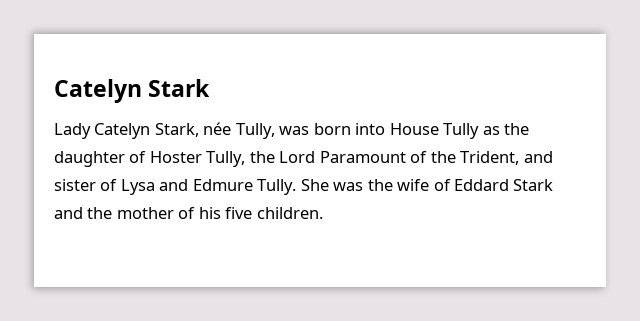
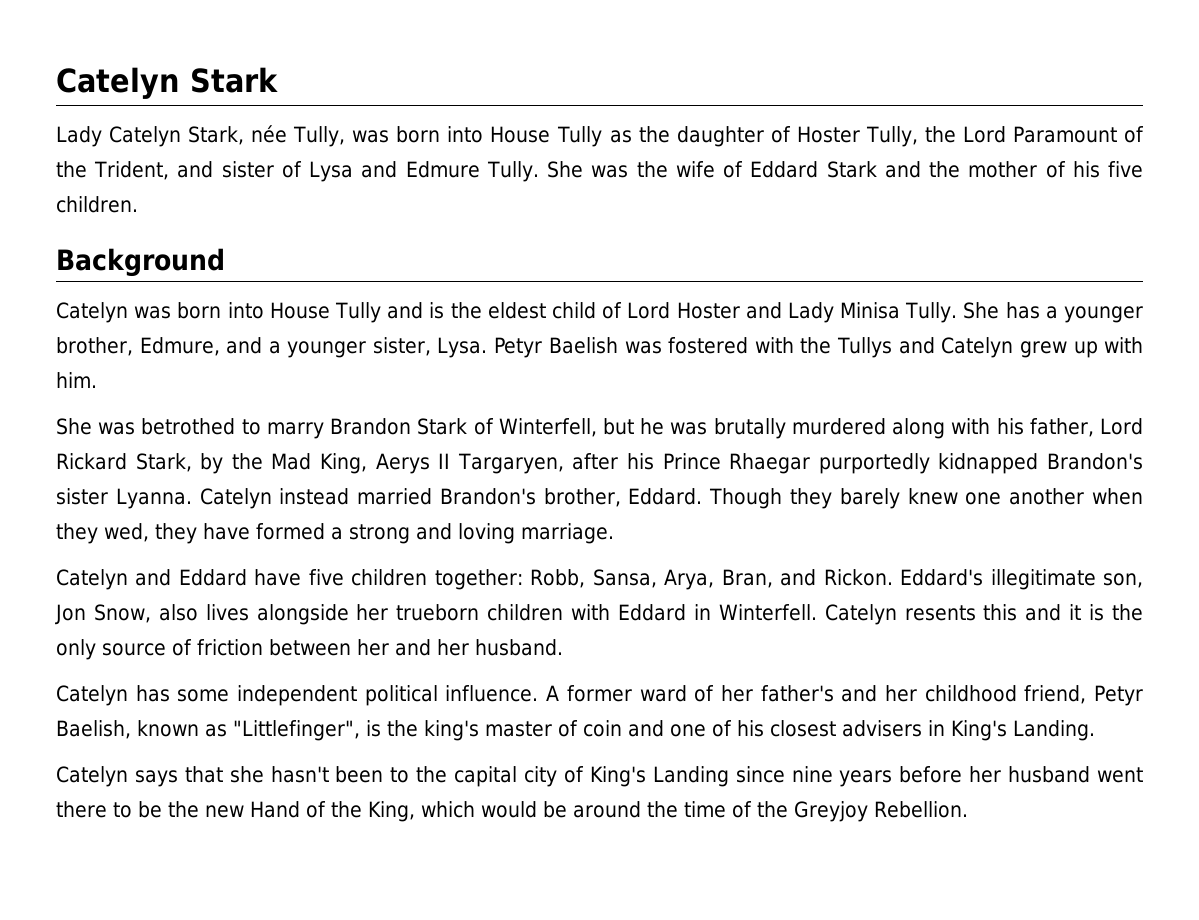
+ Background
+ Catelyn was born into House Tully and is the eldest child of Lord Hoster and Lady Minisa Tully. She has a younger brother, Edmure, and a younger sister, Lysa. Petyr Baelish was fostered with the Tullys and Catelyn grew up with him.
+ She was betrothed to marry Brandon Stark of Winterfell, but he was brutally murdered along with his father, Lord Rickard Stark, by the Mad King, Aerys II Targaryen, after his Prince Rhaegar purportedly kidnapped Brandon's sister Lyanna. Catelyn instead married Brandon's brother, Eddard. Though they barely knew one another when they wed, they have formed a strong and loving marriage.
+ Catelyn and Eddard have five children together: Robb, Sansa, Arya, Bran, and Rickon. Eddard's illegitimate son, Jon Snow, also lives alongside her trueborn children with Eddard in Winterfell. Catelyn resents this and it is the only source of friction between her and her husband.
+ Catelyn has some independent political influence. A former ward of her father's and her childhood friend, Petyr Baelish, known as "Littlefinger", is the king's master of coin and one of his closest advisers in King's Landing.
+ Catelyn says that she hasn't been to the capital city of King's Landing since nine years before her husband went there to be the new Hand of the King, which would be around the time of the Greyjoy Rebellion.

